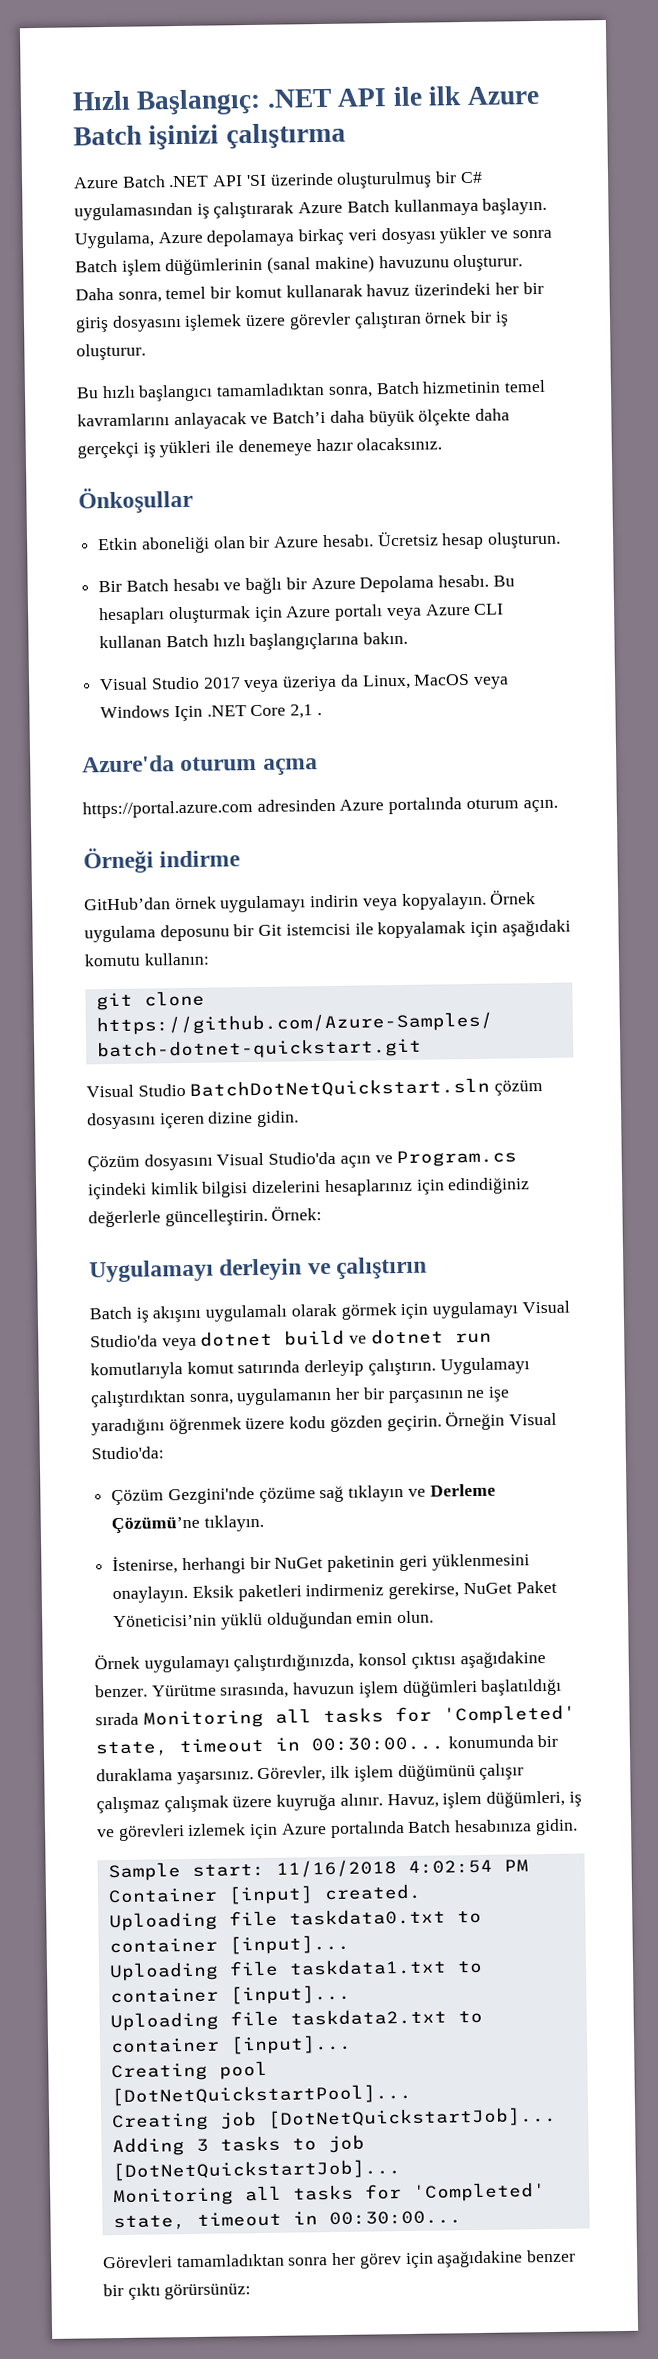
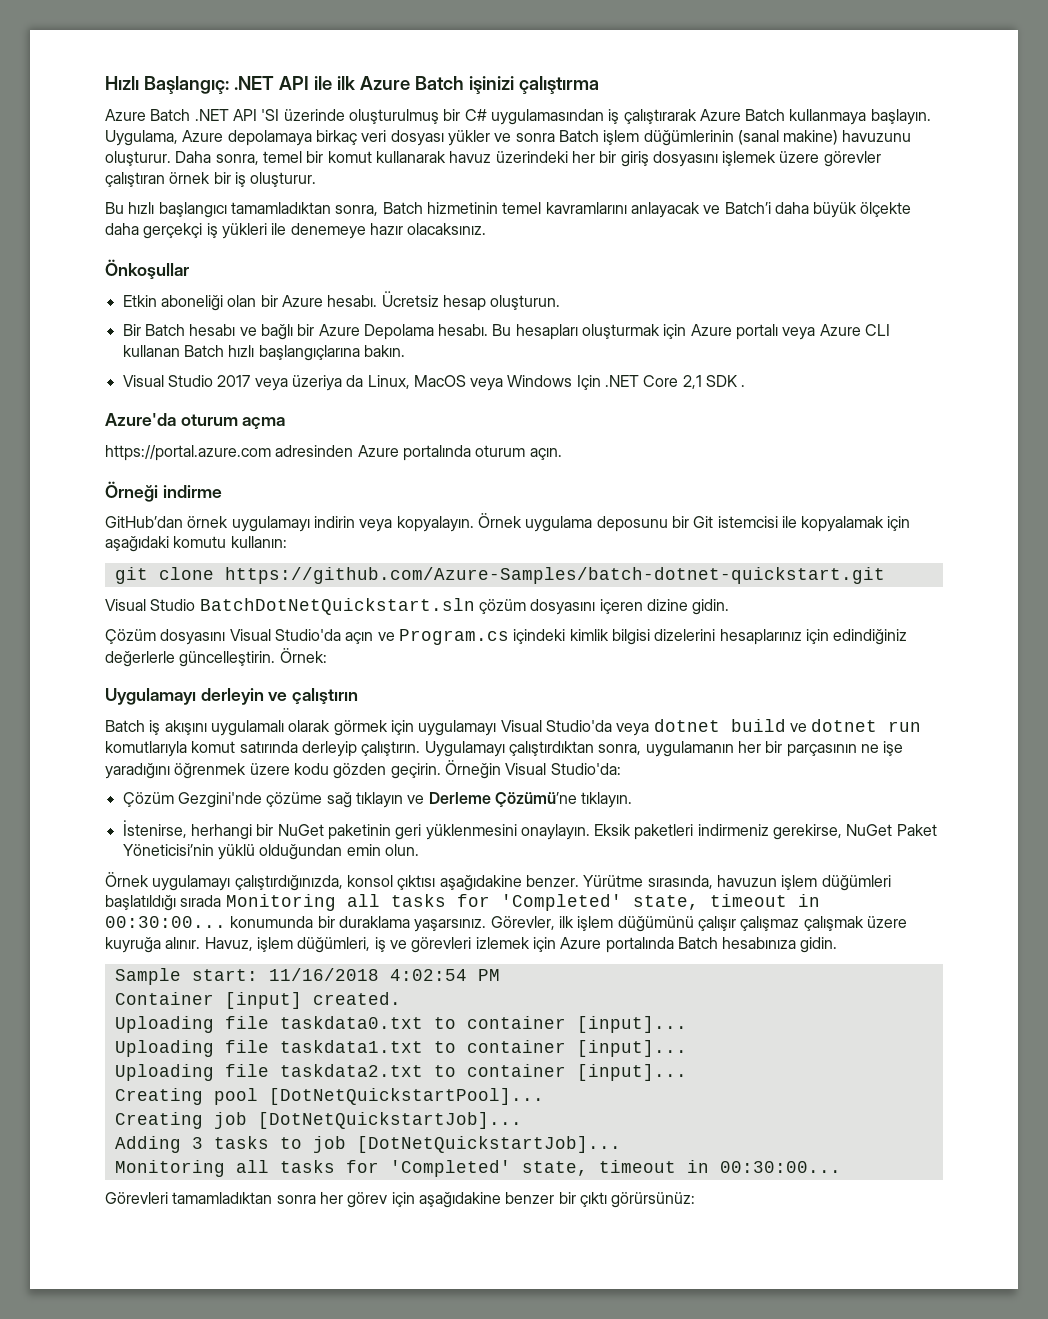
- Visual Studio 2017 veya üzeriya da Linux, MacOS veya Windows Için .NET Core 2,1 .
+ Visual Studio 2017 veya üzeriya da Linux, MacOS veya Windows Için .NET Core 2,1 SDK .

